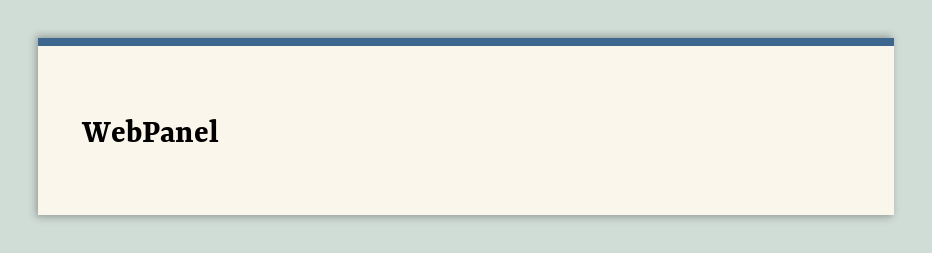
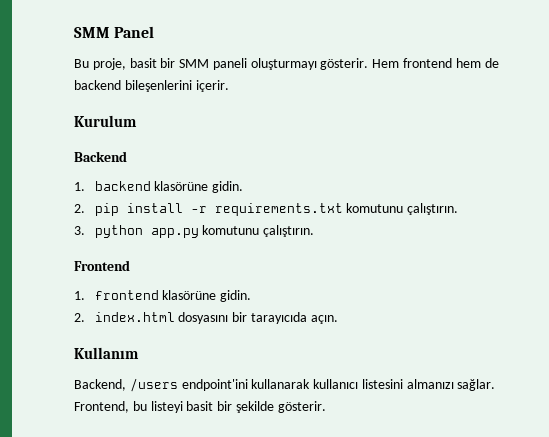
- WebPanel
+ SMM Panel
+ Bu proje, basit bir SMM paneli oluşturmayı gösterir. Hem frontend hem de backend bileşenlerini içerir.
+ Kurulum
+ Backend
+ 1. backend klasörüne gidin.
+ 2. pip install -r requirements.txt komutunu çalıştırın.
+ 3. python app.py komutunu çalıştırın.
+ Frontend
+ 1. frontend klasörüne gidin.
+ 2. index.html dosyasını bir tarayıcıda açın.
+ Kullanım
+ Backend, /users endpoint'ini kullanarak kullanıcı listesini almanızı sağlar. Frontend, bu listeyi basit bir şekilde gösterir.

